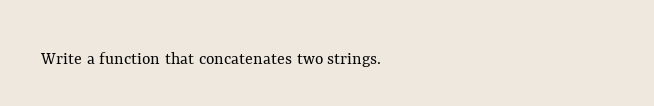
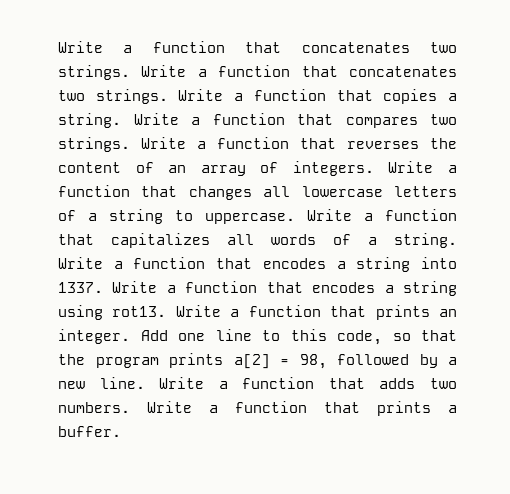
- Write a function that concatenates two strings.
+ Write a function that concatenates two strings. Write a function that concatenates two strings. Write a function that copies a string. Write a function that compares two strings. Write a function that reverses the content of an array of integers. Write a function that changes all lowercase letters of a string to uppercase. Write a function that capitalizes all words of a string. Write a function that encodes a string into 1337. Write a function that encodes a string using rot13. Write a function that prints an integer. Add one line to this code, so that the program prints a[2] = 98, followed by a new line. Write a function that adds two numbers. Write a function that prints a buffer.

